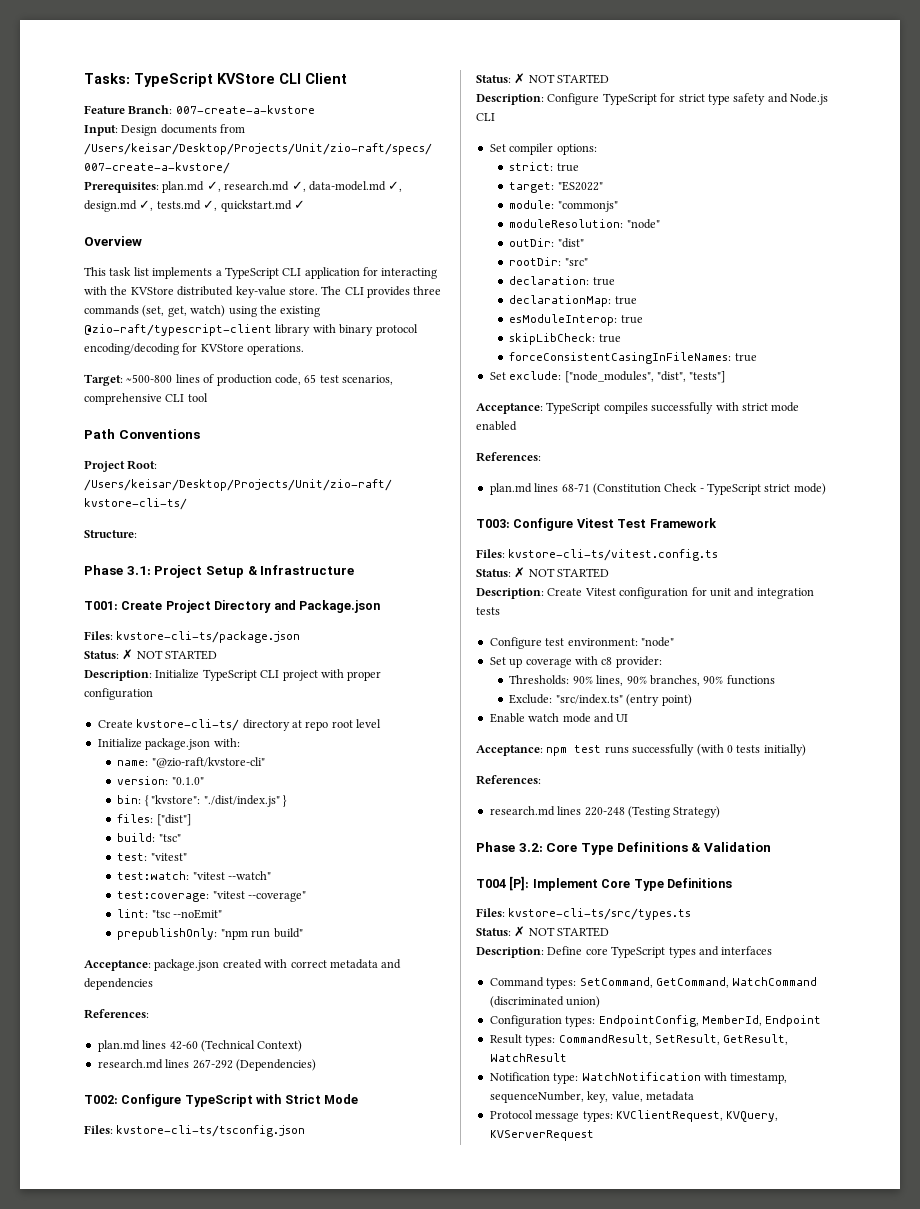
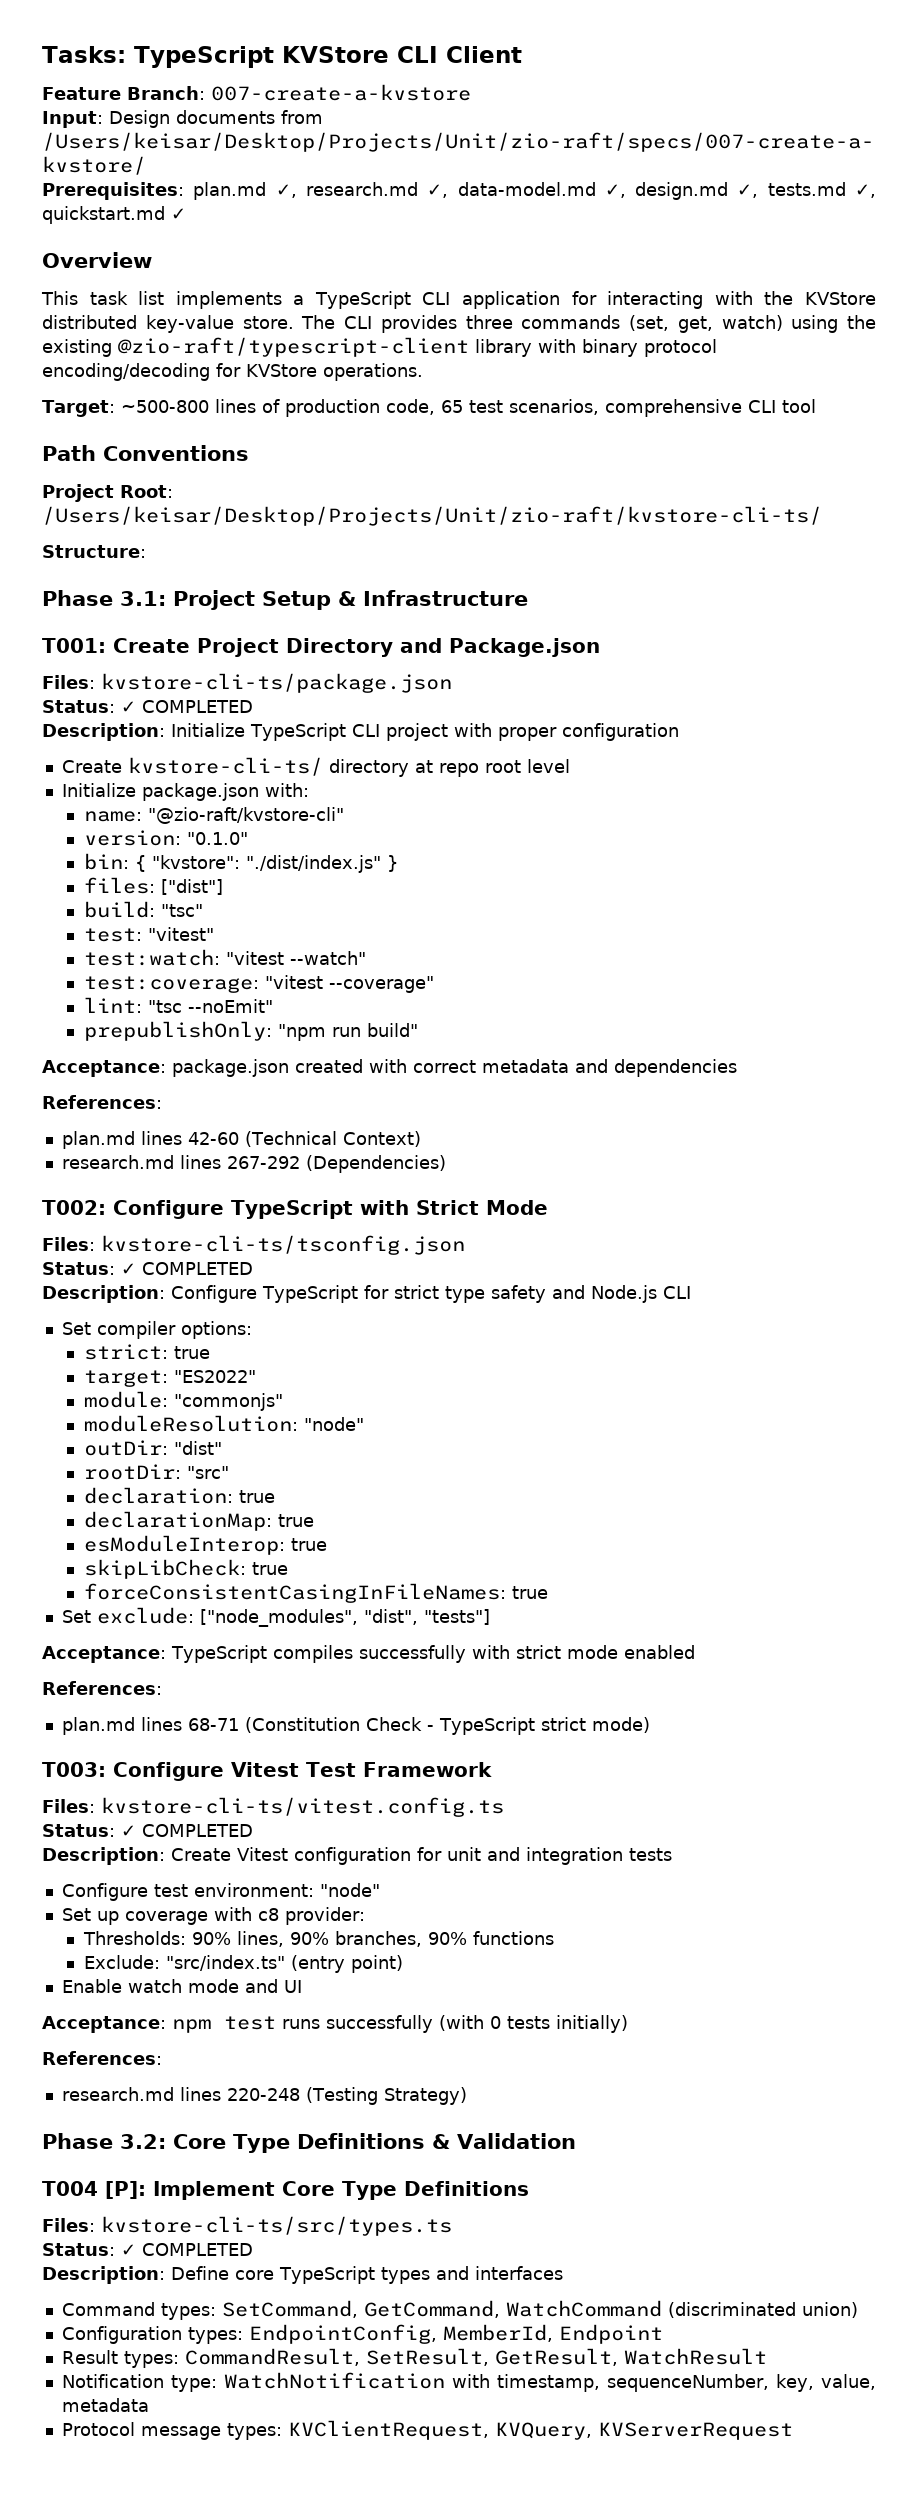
  Files: kvstore-cli-ts/package.json
- Status: ✗ NOT STARTED
+ Status: ✓ COMPLETED
  Files: kvstore-cli-ts/tsconfig.json
- Status: ✗ NOT STARTED
+ Status: ✓ COMPLETED
  Files: kvstore-cli-ts/vitest.config.ts
- Status: ✗ NOT STARTED
+ Status: ✓ COMPLETED
  Files: kvstore-cli-ts/src/types.ts
- Status: ✗ NOT STARTED
+ Status: ✓ COMPLETED

